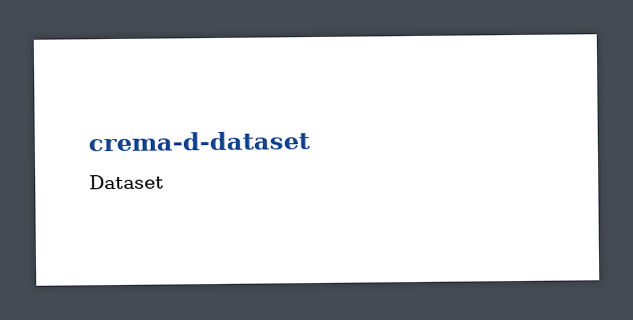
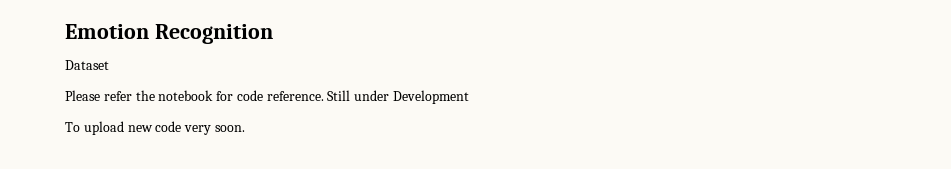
- crema-d-dataset
+ Emotion Recognition
+ Please refer the notebook for code reference. Still under Development
+ To upload new code very soon.

